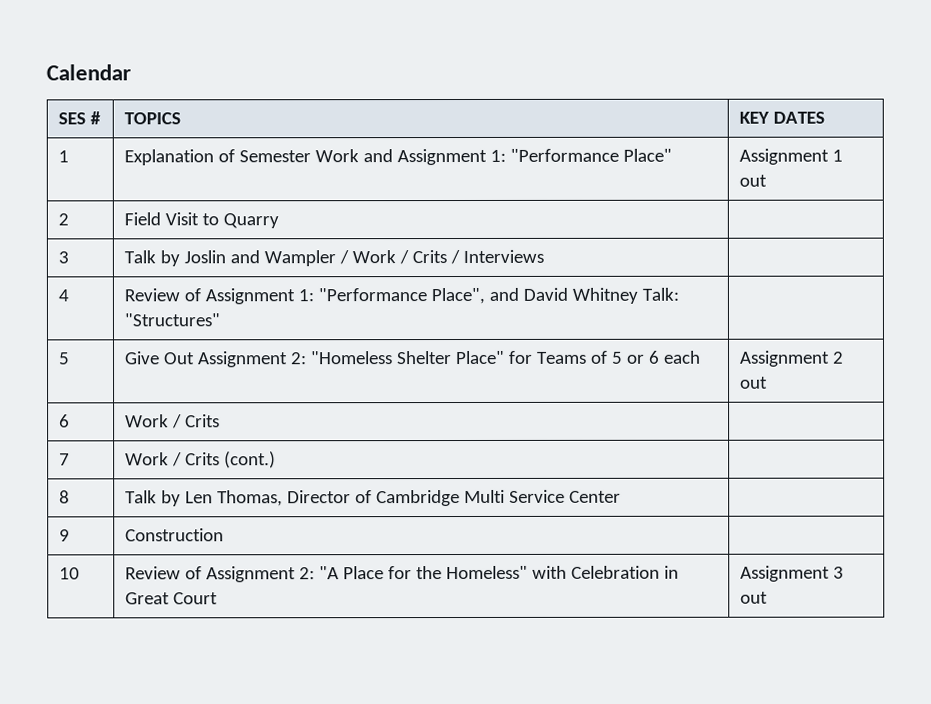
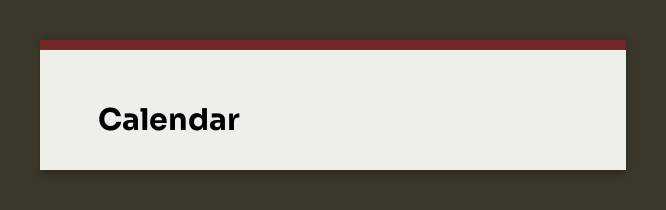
- SES # | TOPICS | KEY DATES
- 1 | Explanation of Semester Work and Assignment 1: "Performance Place" | Assignment 1 out
- 2 | Field Visit to Quarry |
- 3 | Talk by Joslin and Wampler / Work / Crits / Interviews |
- 4 | Review of Assignment 1: "Performance Place", and David Whitney Talk: "Structures" |
- 5 | Give Out Assignment 2: "Homeless Shelter Place" for Teams of 5 or 6 each | Assignment 2 out
- 6 | Work / Crits |
- 7 | Work / Crits (cont.) |
- 8 | Talk by Len Thomas, Director of Cambridge Multi Service Center |
- 9 | Construction |
- 10 | Review of Assignment 2: "A Place for the Homeless" with Celebration in Great Court | Assignment 3 out

